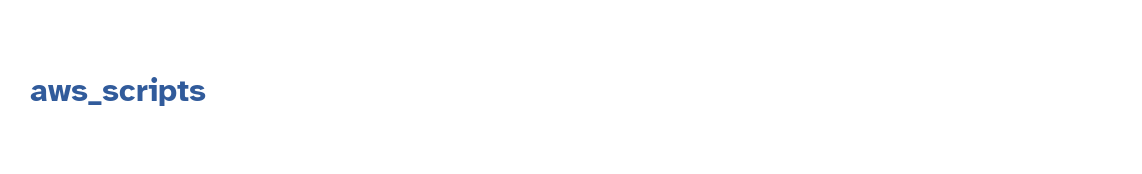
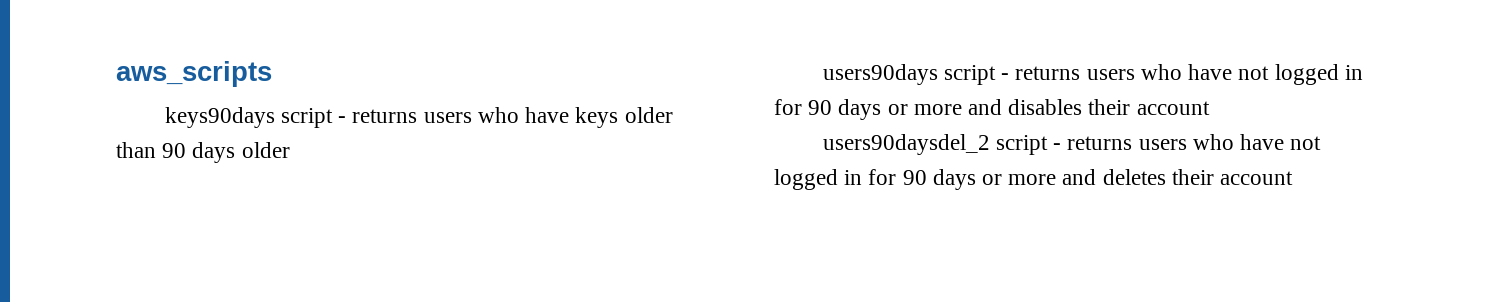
+ keys90days script - returns users who have keys older than 90 days older
+ users90days script - returns users who have not logged in for 90 days or more and disables their account
+ users90daysdel_2 script - returns users who have not logged in for 90 days or more and deletes their account

